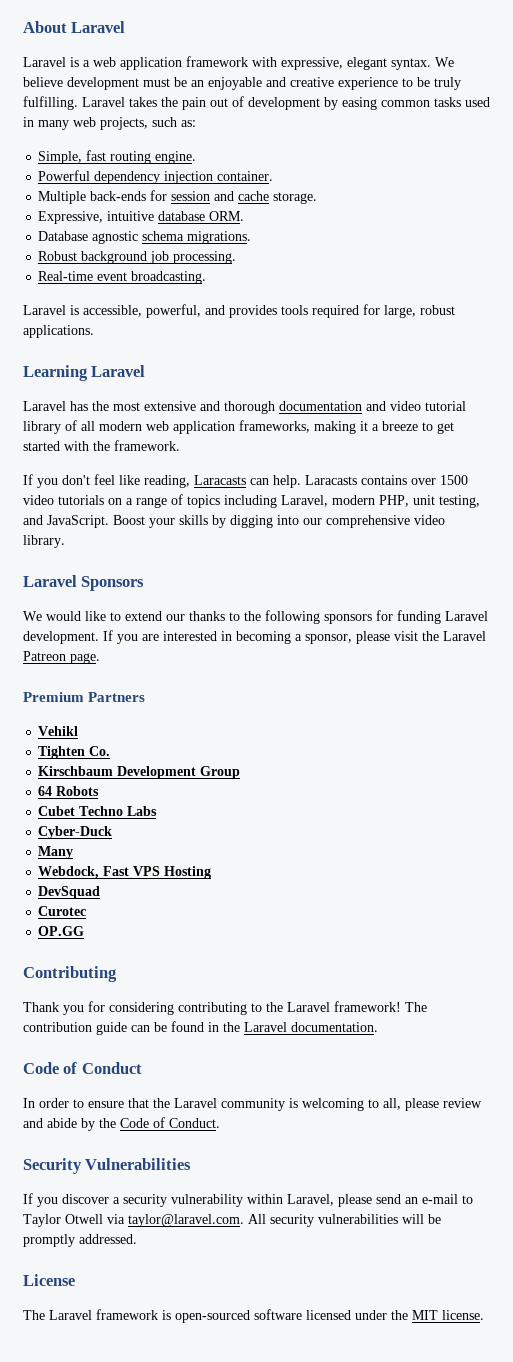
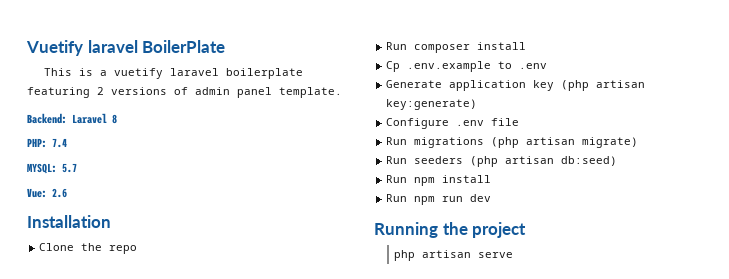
- About Laravel
- Laravel is a web application framework with expressive, elegant syntax. We believe development must be an enjoyable and creative experience to be truly fulfilling. Laravel takes the pain out of development by easing common tasks used in many web projects, such as:
- Simple, fast routing engine.
- Powerful dependency injection container.
- Multiple back-ends for session and cache storage.
- Expressive, intuitive database ORM.
- Database agnostic schema migrations.
- Robust background job processing.
- Real-time event broadcasting.
- Laravel is accessible, powerful, and provides tools required for large, robust applications.
- Learning Laravel
- Laravel has the most extensive and thorough documentation and video tutorial library of all modern web application frameworks, making it a breeze to get started with the framework.
- If you don't feel like reading, Laracasts can help. Laracasts contains over 1500 video tutorials on a range of topics including Laravel, modern PHP, unit testing, and JavaScript. Boost your skills by digging into our comprehensive video library.
- Laravel Sponsors
- We would like to extend our thanks to the following sponsors for funding Laravel development. If you are interested in becoming a sponsor, please visit the Laravel Patreon page.
- Premium Partners
- Vehikl
- Tighten Co.
- Kirschbaum Development Group
- 64 Robots
- Cubet Techno Labs
- Cyber-Duck
- Many
- Webdock, Fast VPS Hosting
- DevSquad
- Curotec
- OP.GG
- Contributing
- Thank you for considering contributing to the Laravel framework! The contribution guide can be found in the Laravel documentation.
- Code of Conduct
- In order to ensure that the Laravel community is welcoming to all, please review and abide by the Code of Conduct.
- Security Vulnerabilities
- If you discover a security vulnerability within Laravel, please send an e-mail to Taylor Otwell via taylor@laravel.com. All security vulnerabilities will be promptly addressed.
- License
- The Laravel framework is open-sourced software licensed under the MIT license.
+ Vuetify laravel BoilerPlate
+ This is a vuetify laravel boilerplate featuring 2 versions of admin panel template.
+ Backend: Laravel 8
+ PHP: 7.4
+ MYSQL: 5.7
+ Vue: 2.6
+ Installation
+ Clone the repo
+ Run composer install
+ Cp .env.example to .env
+ Generate application key (php artisan key:generate)
+ Configure .env file
+ Run migrations (php artisan migrate)
+ Run seeders (php artisan db:seed)
+ Run npm install
+ Run npm run dev
+ Running the project
+ php artisan serve

